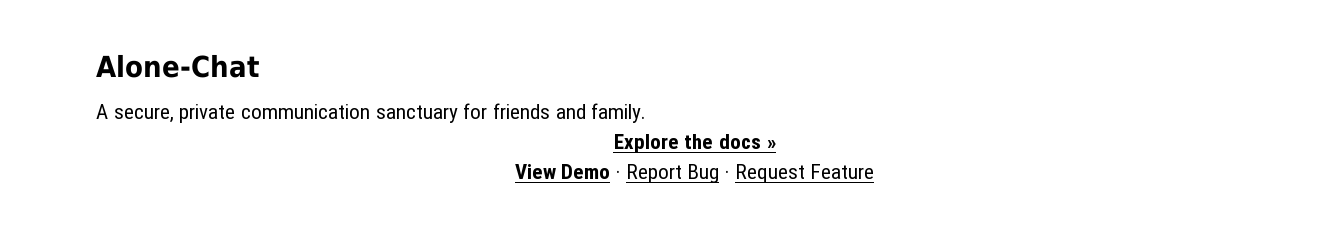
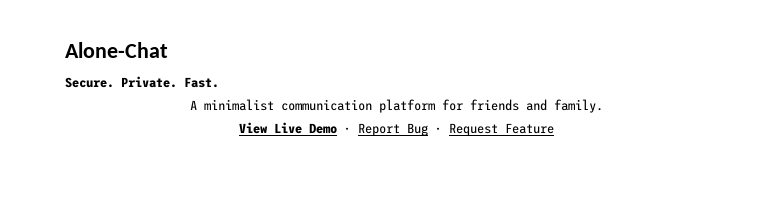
- A secure, private communication sanctuary for friends and family.
+ Secure. Private. Fast.
+ A minimalist communication platform for friends and family.
- Explore the docs »
- View Demo · Report Bug · Request Feature
+ View Live Demo · Report Bug · Request Feature

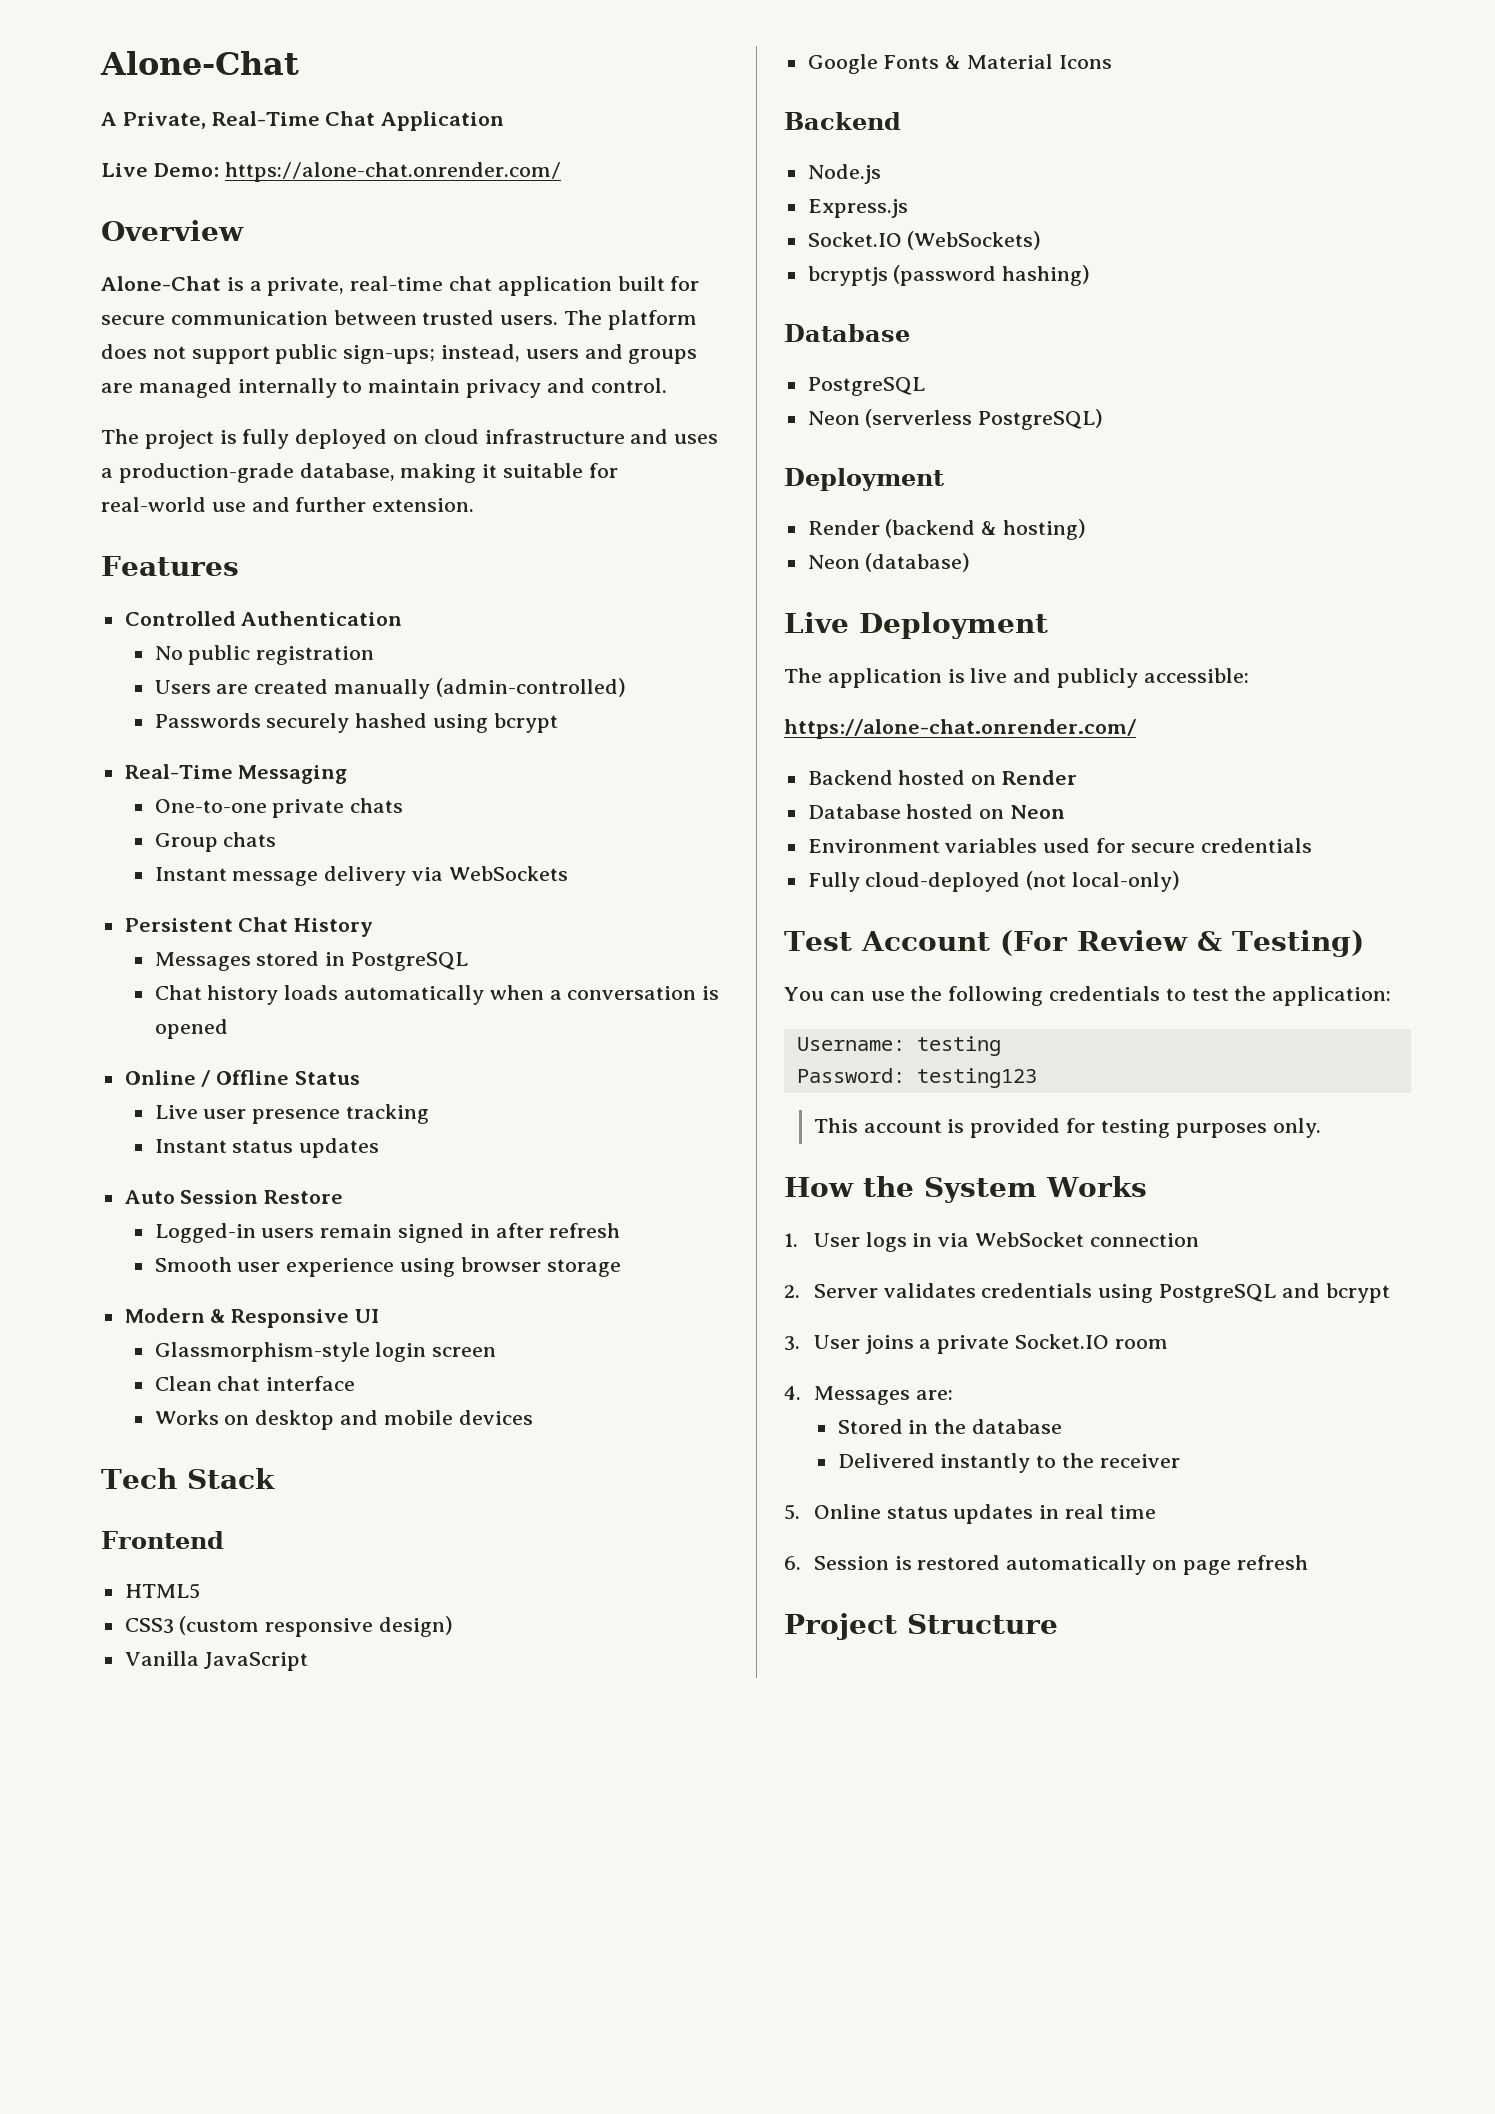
- Secure. Private. Fast.
- A minimalist communication platform for friends and family.
- View Live Demo · Report Bug · Request Feature
+ A Private, Real-Time Chat Application
+ Live Demo: https://alone-chat.onrender.com/
+ Overview
+ Alone-Chat is a private, real-time chat application built for secure communication between trusted users. The platform does not support public sign-ups; instead, users and groups are managed internally to maintain privacy and control.
+ The project is fully deployed on cloud infrastructure and uses a production-grade database, making it suitable for real-world use and further extension.
+ Features
+ Controlled Authentication
+ No public registration
+ Users are created manually (admin-controlled)
+ Passwords securely hashed using bcrypt
+ Real-Time Messaging
+ One-to-one private chats
+ Group chats
+ Instant message delivery via WebSockets
+ Persistent Chat History
+ Messages stored in PostgreSQL
+ Chat history loads automatically when a conversation is opened
+ Online / Offline Status
+ Live user presence tracking
+ Instant status updates
+ Auto Session Restore
+ Logged-in users remain signed in after refresh
+ Smooth user experience using browser storage
+ Modern & Responsive UI
+ Glassmorphism-style login screen
+ Clean chat interface
+ Works on desktop and mobile devices
+ Tech Stack
+ Frontend
+ HTML5
+ CSS3 (custom responsive design)
+ Vanilla JavaScript
+ Google Fonts & Material Icons
+ Backend
+ Node.js
+ Express.js
+ Socket.IO (WebSockets)
+ bcryptjs (password hashing)
+ Database
+ PostgreSQL
+ Neon (serverless PostgreSQL)
+ Deployment
+ Render (backend & hosting)
+ Neon (database)
+ Live Deployment
+ The application is live and publicly accessible:
+ https://alone-chat.onrender.com/
+ Backend hosted on Render
+ Database hosted on Neon
+ Environment variables used for secure credentials
+ Fully cloud-deployed (not local-only)
+ Test Account (For Review & Testing)
+ You can use the following credentials to test the application:
+ Username: testing
+ Password: testing123
+ This account is provided for testing purposes only.
+ How the System Works
+ 1. User logs in via WebSocket connection
+ 2. Server validates credentials using PostgreSQL and bcrypt
+ 3. User joins a private Socket.IO room
+ 4. Messages are:
+ Stored in the database
+ Delivered instantly to the receiver
+ 5. Online status updates in real time
+ 6. Session is restored automatically on page refresh
+ Project Structure

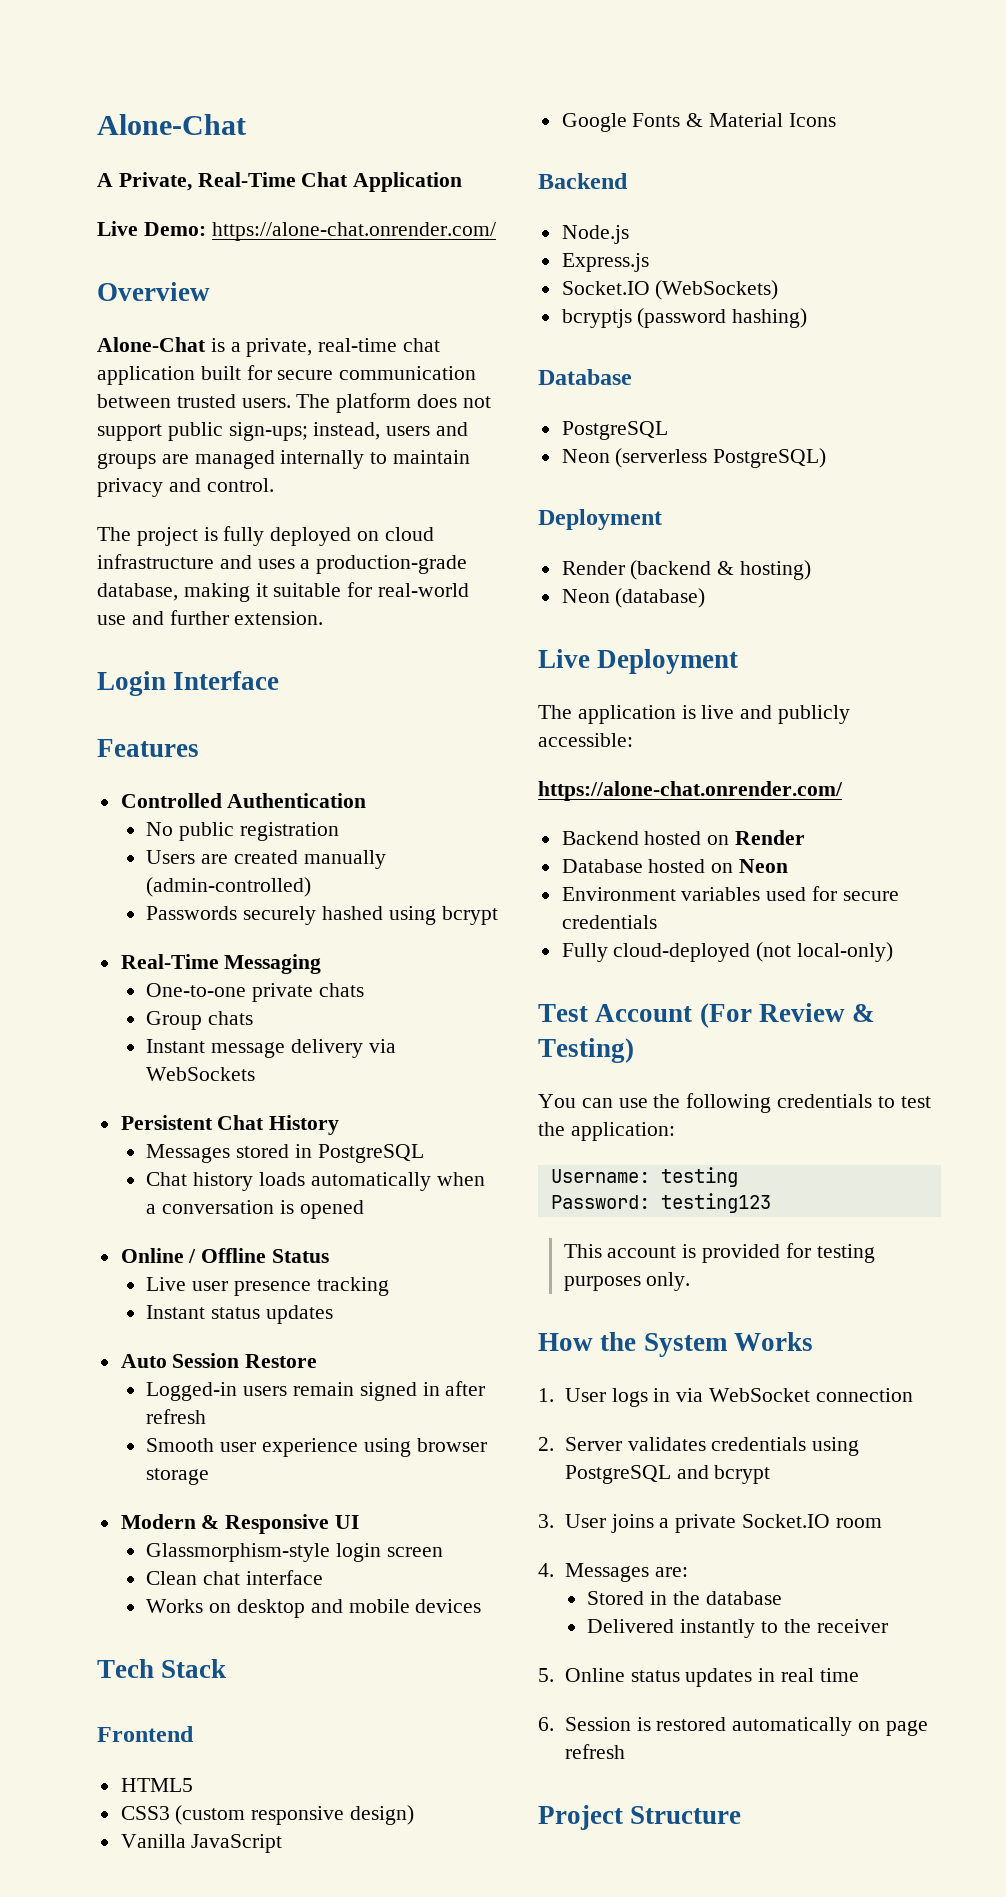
+ Login Interface

